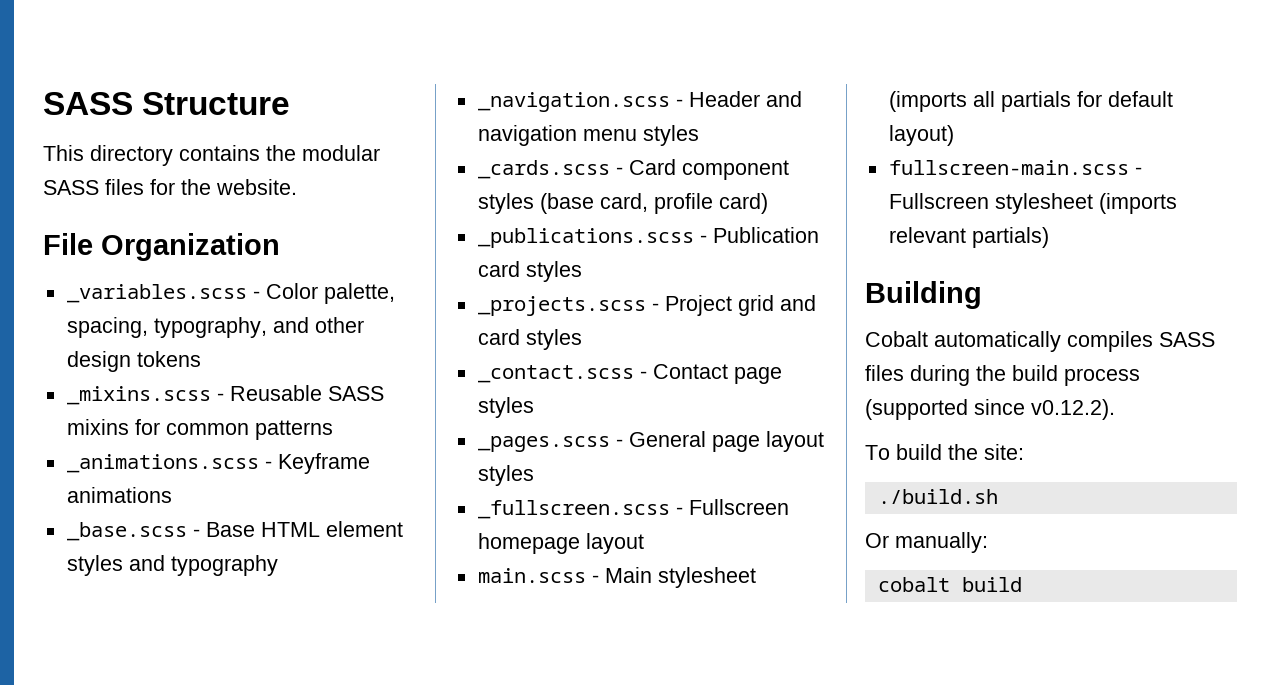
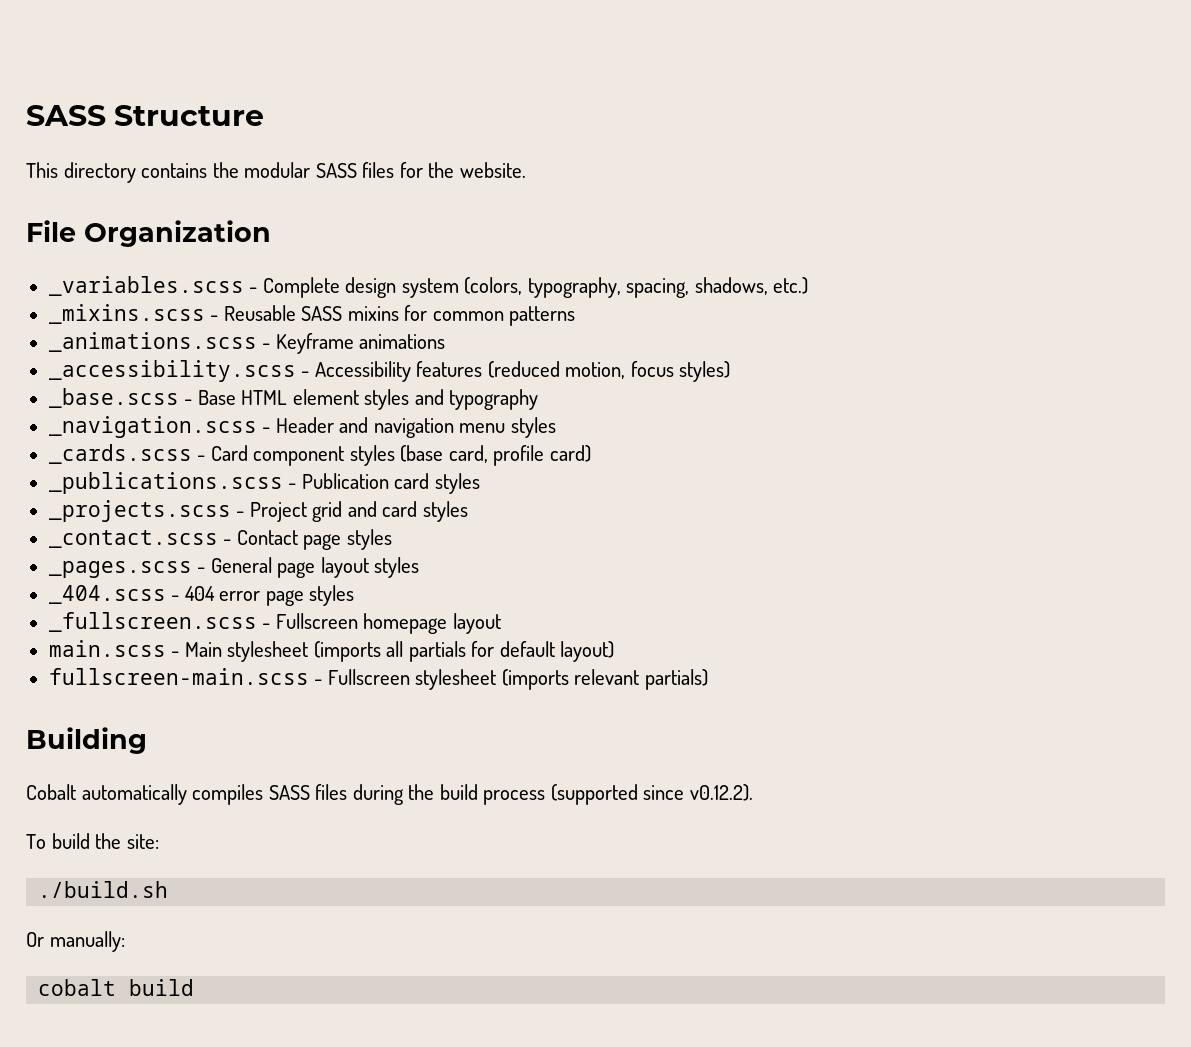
- _variables.scss - Color palette, spacing, typography, and other design tokens
+ _variables.scss - Complete design system (colors, typography, spacing, shadows, etc.)
+ _accessibility.scss - Accessibility features (reduced motion, focus styles)
+ _404.scss - 404 error page styles

